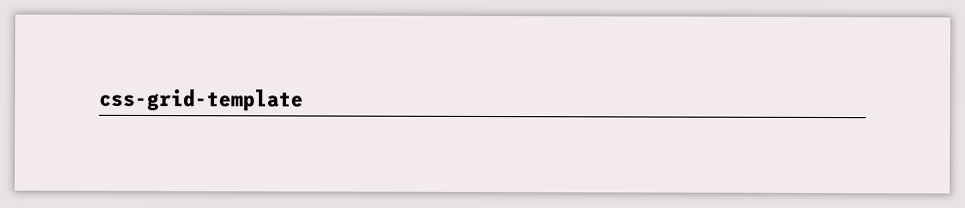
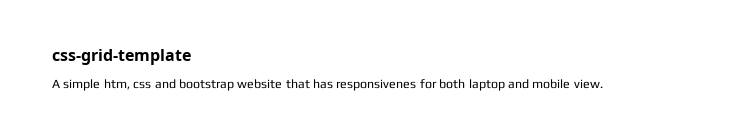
+ A simple htm, css and bootstrap website that has responsivenes for both laptop and mobile view.

